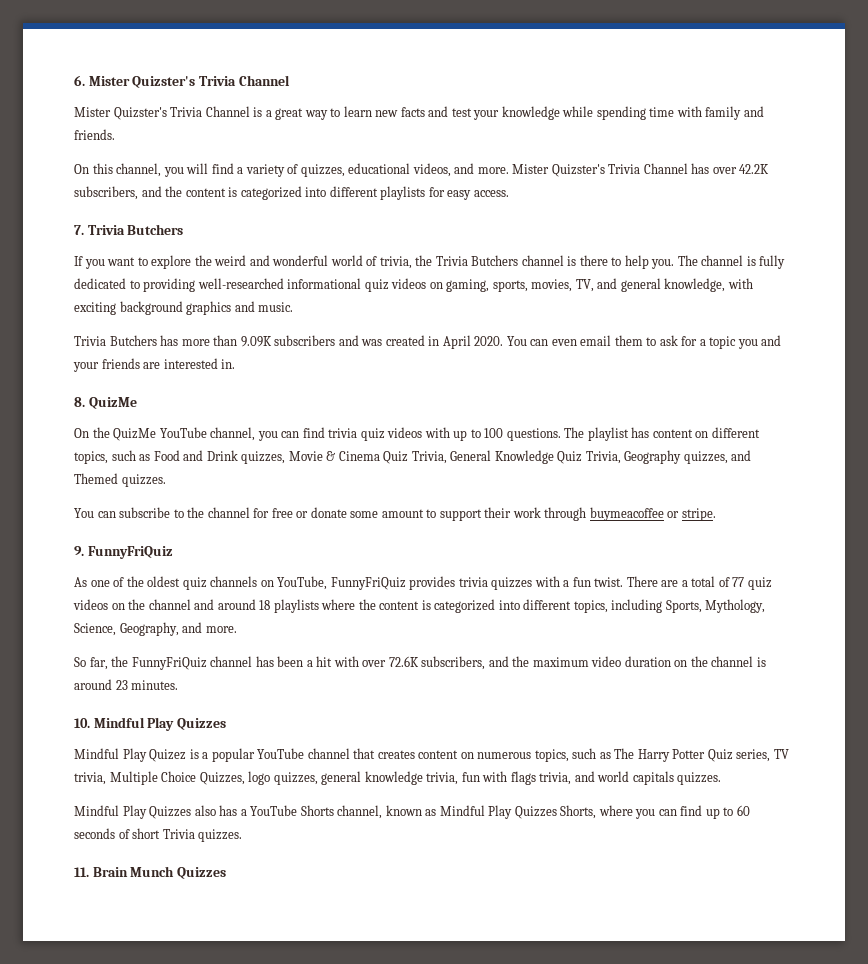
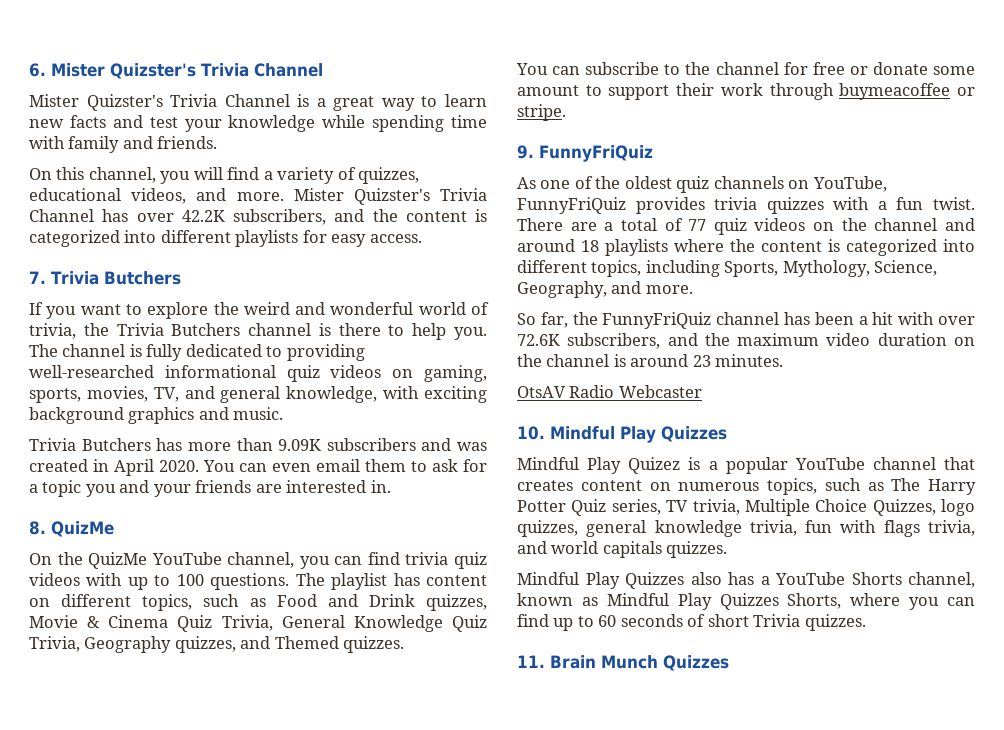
+ OtsAV Radio Webcaster

